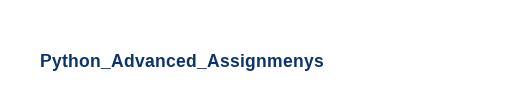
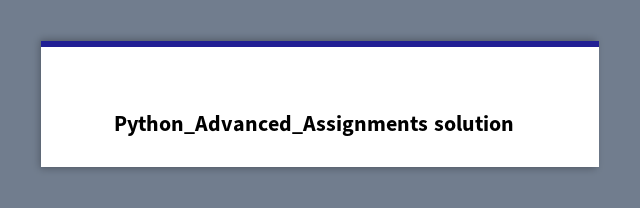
- Python_Advanced_Assignmenys
+ Python_Advanced_Assignments solution

